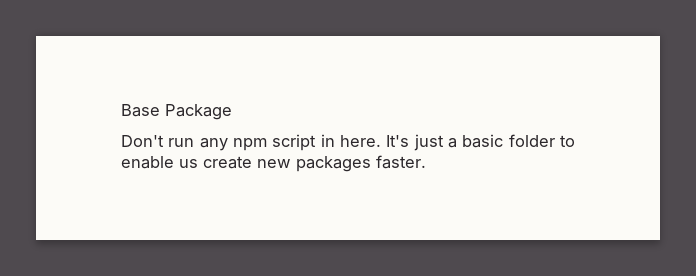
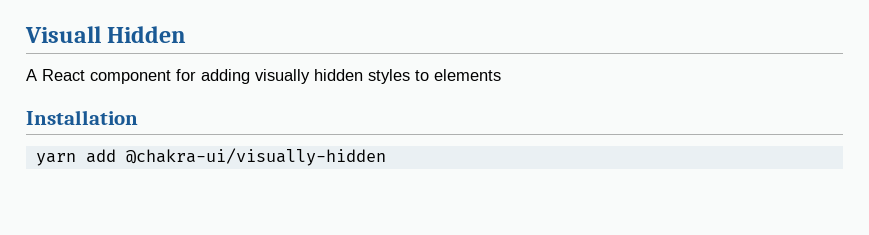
- Base Package
- Don't run any npm script in here. It's just a basic folder to enable us create new packages faster.
+ Visuall Hidden
+ A React component for adding visually hidden styles to elements
+ Installation
+ yarn add @chakra-ui/visually-hidden

